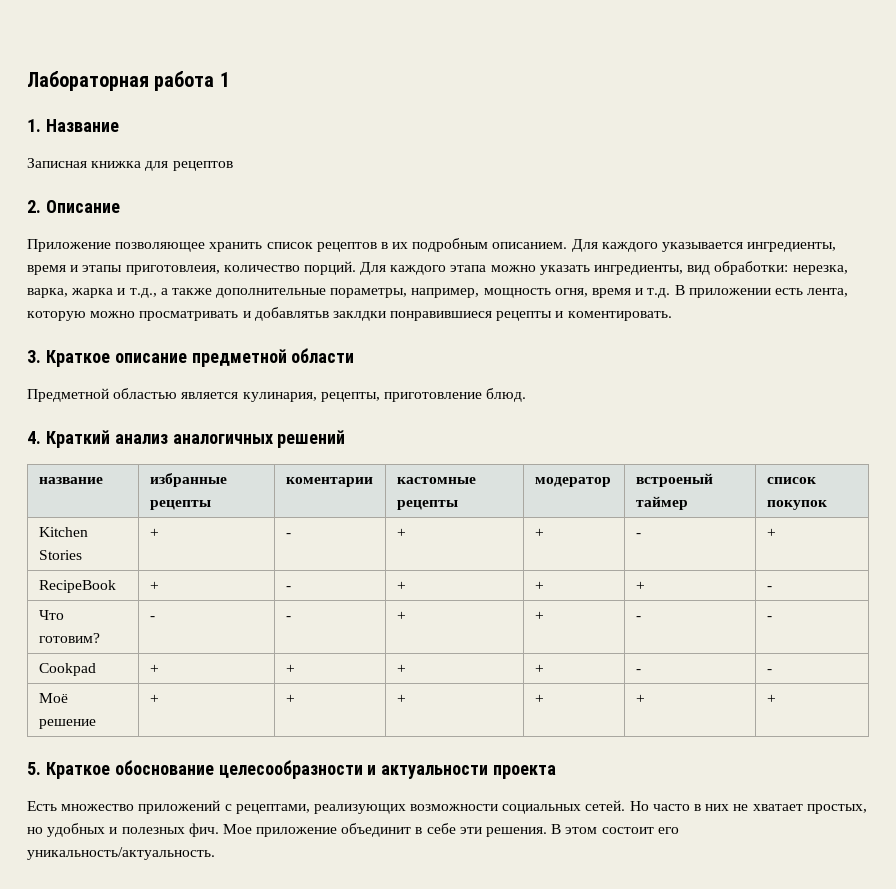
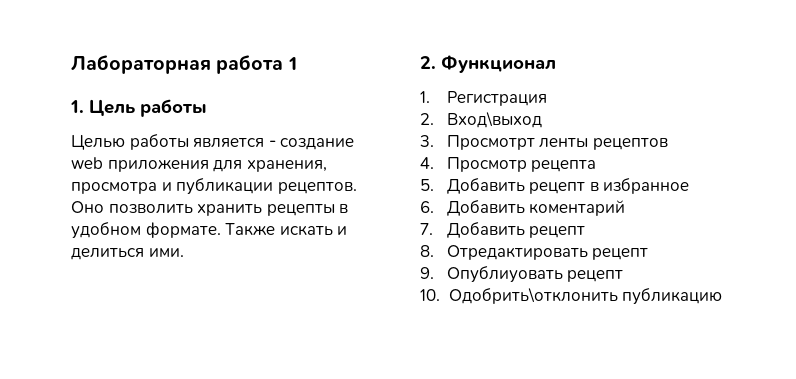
- 1. Название
- Записная книжка для рецептов
- 2. Описание
- Приложение позволяющее хранить список рецептов в их подробным описанием. Для каждого указывается ингредиенты, время и этапы приготовлеия, количество порций. Для каждого этапа можно указать ингредиенты, вид обработки: нерезка, варка, жарка и т.д., а также дополнительные пораметры, например, мощность огня, время и т.д. В приложении есть лента, которую можно просматривать и добавлятьв заклдки понравившиеся рецепты и коментировать.
- 3. Краткое описание предметной области
- Предметной областью является кулинария, рецепты, приготовление блюд.
- 4. Краткий анализ аналогичных решений
- название | избранные рецепты | коментарии | кастомные рецепты | модератор | встроеный таймер | список покупок
- Kitchen Stories | + | - | + | + | - | +
- RecipeBook | + | - | + | + | + | -
- Что готовим? | - | - | + | + | - | -
- Cookpad | + | + | + | + | - | -
- Моё решение | + | + | + | + | + | +
- 5. Краткое обоснование целесообразности и актуальности проекта
- Есть множество приложений с рецептами, реализующих возможности социальных сетей. Но часто в них не хватает простых, но удобных и полезных фич. Мое приложение объединит в себе эти решения. В этом состоит его уникальность/актуальность.
+ 1. Цель работы
+ Целью работы является - создание web приложения для хранения, просмотра и публикации рецептов. Оно позволить хранить рецепты в удобном формате. Также искать и делиться ими.
+ 2. Функционал
+ 1. Регистрация
+ 2. Вход\выход
+ 3. Просмотрт ленты рецептов
+ 4. Просмотр рецепта
+ 5. Добавить рецепт в избранное
+ 6. Добавить коментарий
+ 7. Добавить рецепт
+ 8. Отредактировать рецепт
+ 9. Опублиуовать рецепт
+ 10. Одобрить\отклонить публикацию

